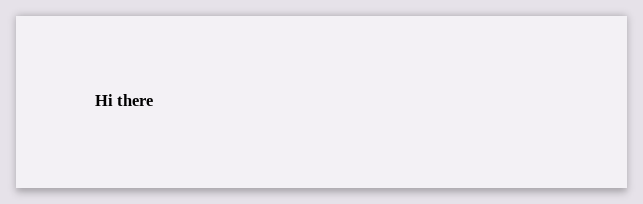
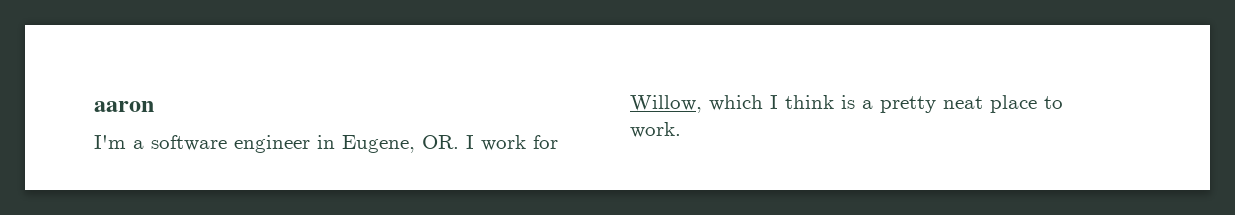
- Hi there
+ aaron
+ I'm a software engineer in Eugene, OR. I work for Willow, which I think is a pretty neat place to work.

